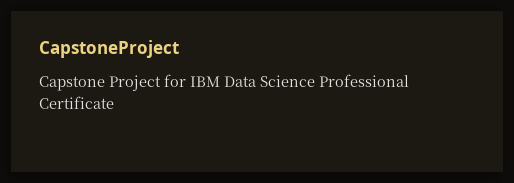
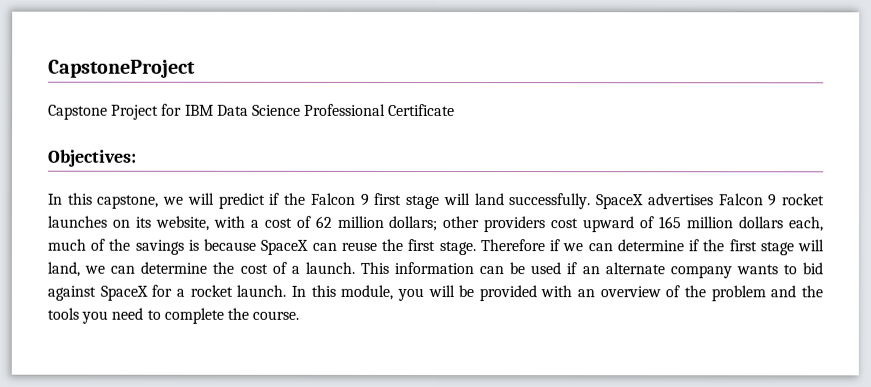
+ Objectives:
+ In this capstone, we will predict if the Falcon 9 first stage will land successfully. SpaceX advertises Falcon 9 rocket launches on its website, with a cost of 62 million dollars; other providers cost upward of 165 million dollars each, much of the savings is because SpaceX can reuse the first stage. Therefore if we can determine if the first stage will land, we can determine the cost of a launch. This information can be used if an alternate company wants to bid against SpaceX for a rocket launch. In this module, you will be provided with an overview of the problem and the tools you need to complete the course.

